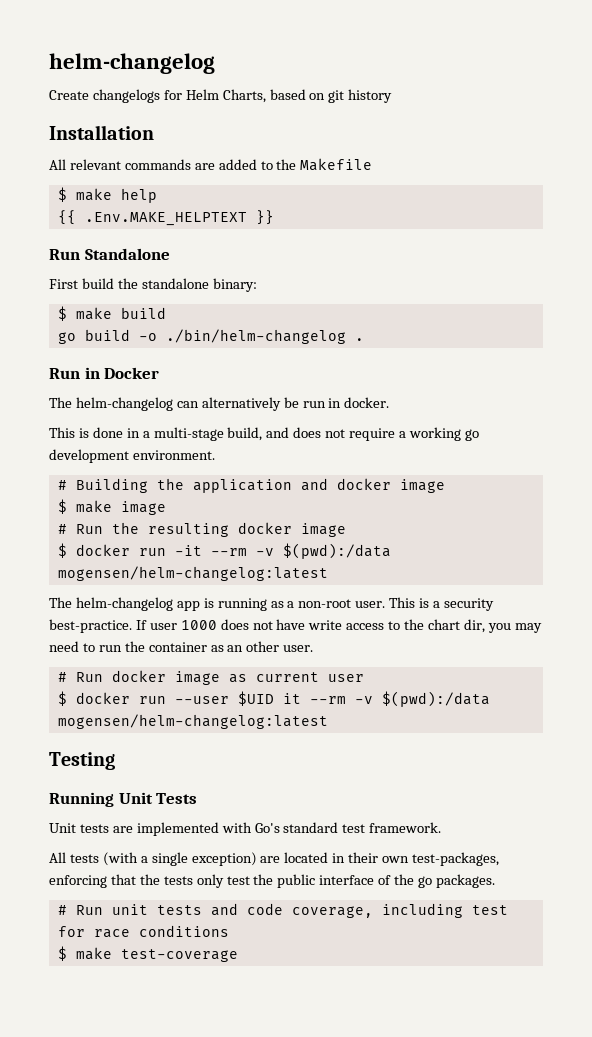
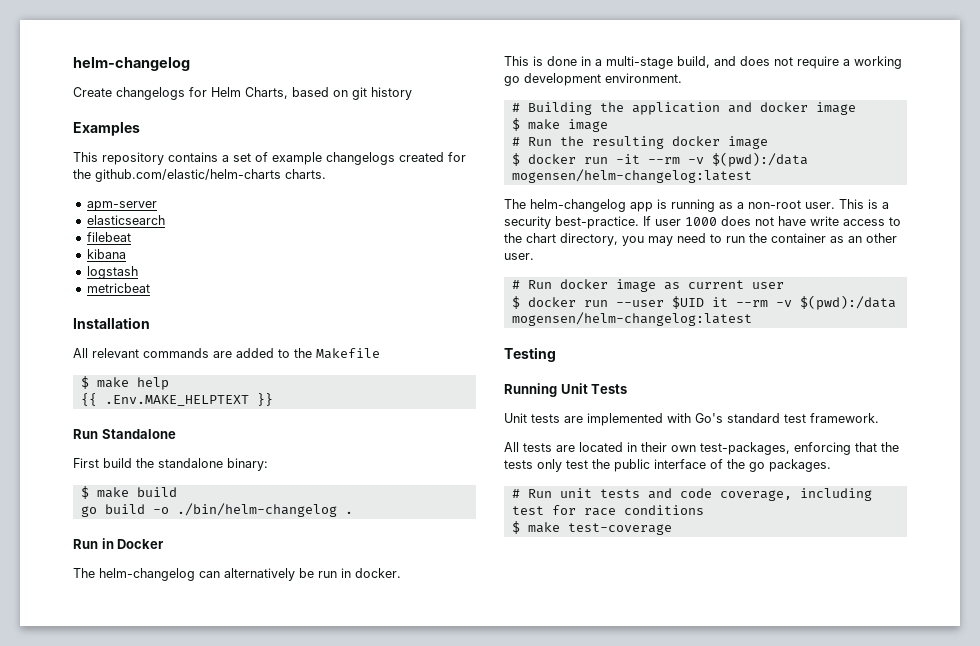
+ Examples
+ This repository contains a set of example changelogs created for the github.com/elastic/helm-charts charts.
+ apm-server
+ elasticsearch
+ filebeat
+ kibana
+ logstash
+ metricbeat
- If user 1000 does not have write access to the chart dir, you may need to run the container as an other user.
+ If user 1000 does not have write access to the chart directory, you may need to run the container as an other user.
- All tests (with a single exception) are located in their own test-packages, enforcing that the tests only test the public interface of the go packages.
+ All tests are located in their own test-packages, enforcing that the tests only test the public interface of the go packages.

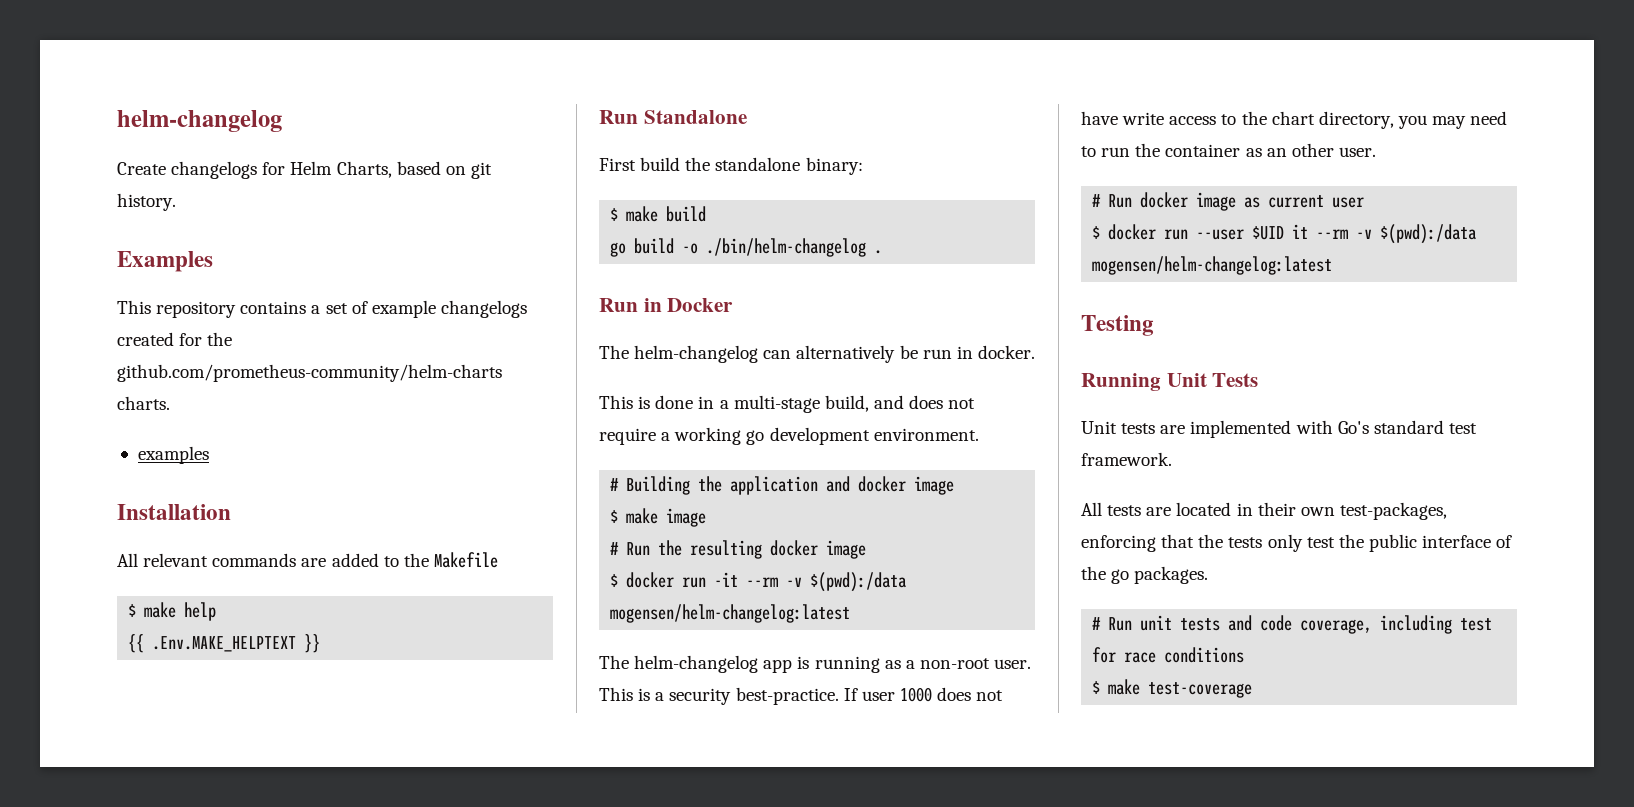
- Create changelogs for Helm Charts, based on git history
+ Create changelogs for Helm Charts, based on git history.
- This repository contains a set of example changelogs created for the github.com/elastic/helm-charts charts.
+ This repository contains a set of example changelogs created for the github.com/prometheus-community/helm-charts charts.
- apm-server
- elasticsearch
- filebeat
- kibana
- logstash
- metricbeat
+ examples

